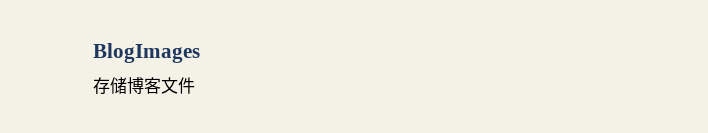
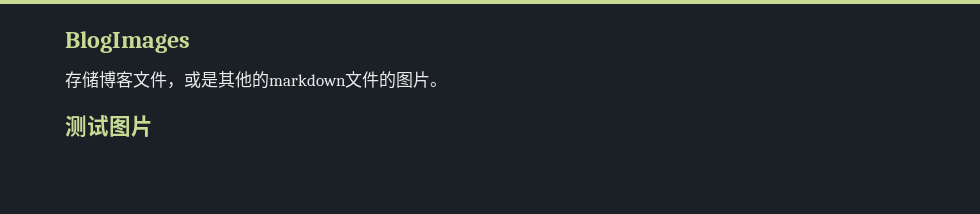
- 存储博客文件
+ 存储博客文件，或是其他的markdown文件的图片。
+ 测试图片

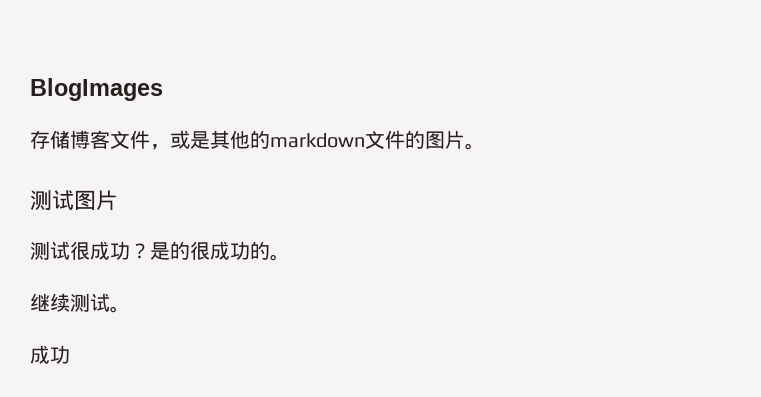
+ 测试很成功？是的很成功的。
+ 继续测试。
+ 成功

